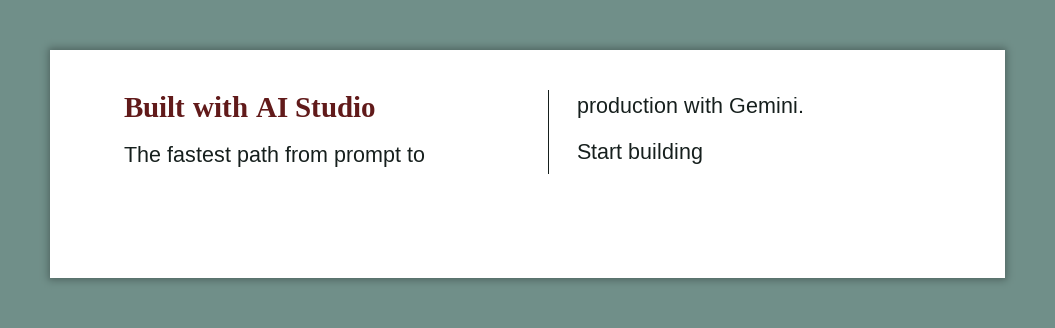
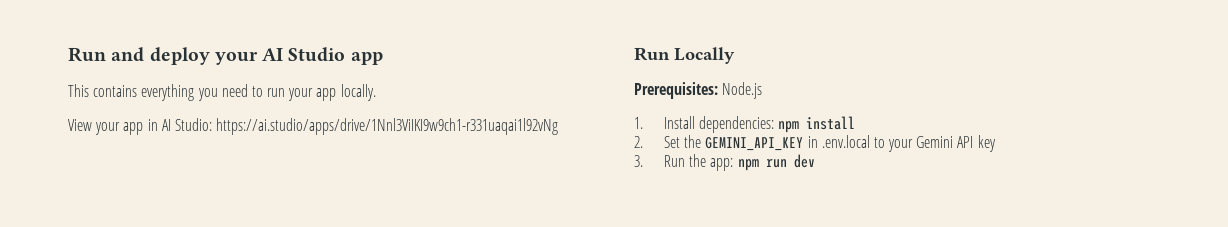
- Built with AI Studio
- The fastest path from prompt to production with Gemini.
- Start building
+ Run and deploy your AI Studio app
+ This contains everything you need to run your app locally.
+ View your app in AI Studio: https://ai.studio/apps/drive/1Nnl3ViIKI9w9ch1-r331uaqai1l92vNg
+ Run Locally
+ Prerequisites: Node.js
+ 1. Install dependencies: npm install
+ 2. Set the GEMINI_API_KEY in .env.local to your Gemini API key
+ 3. Run the app: npm run dev

